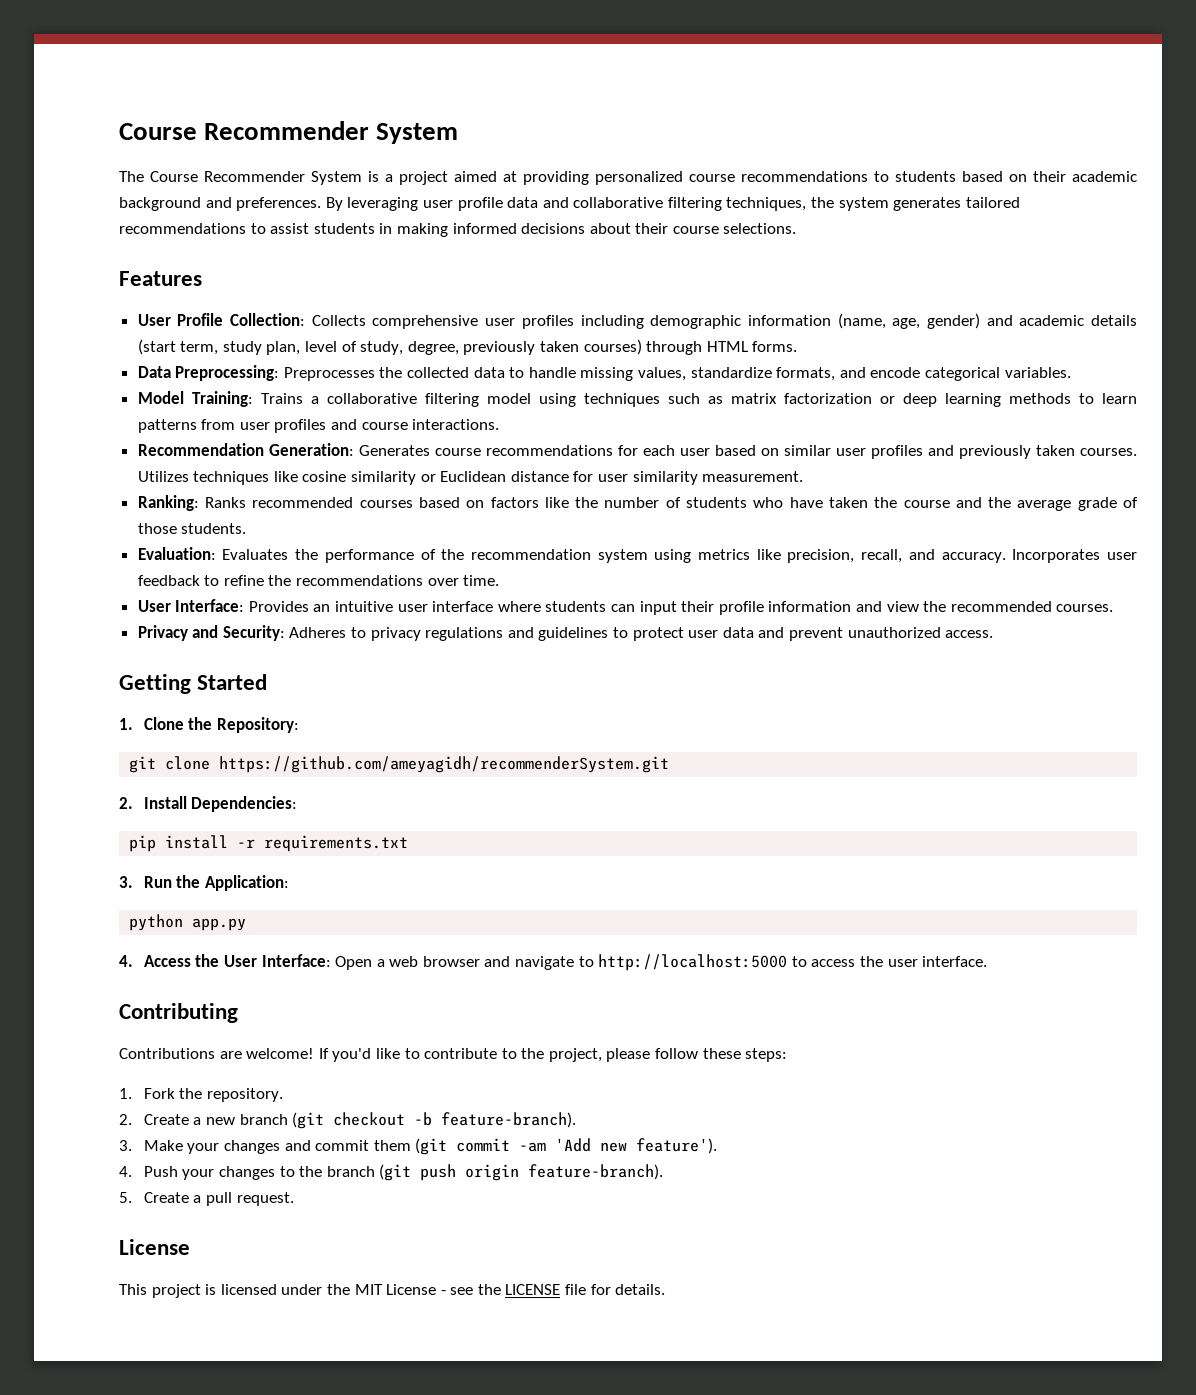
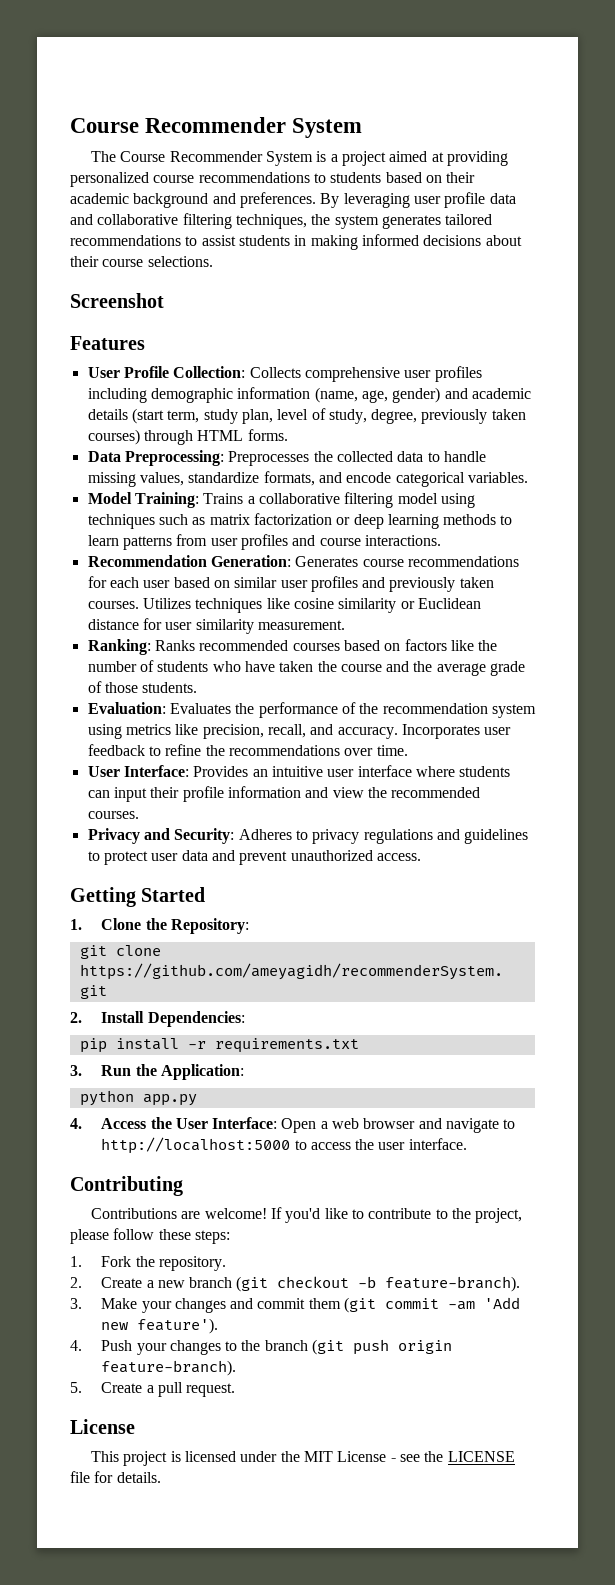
+ Screenshot

